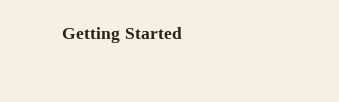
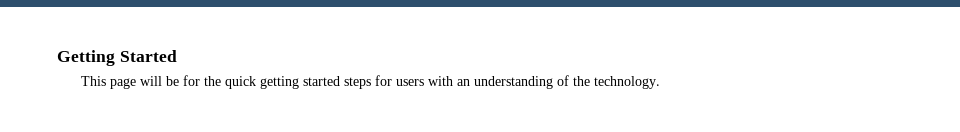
+ This page will be for the quick getting started steps for users with an understanding of the technology.

